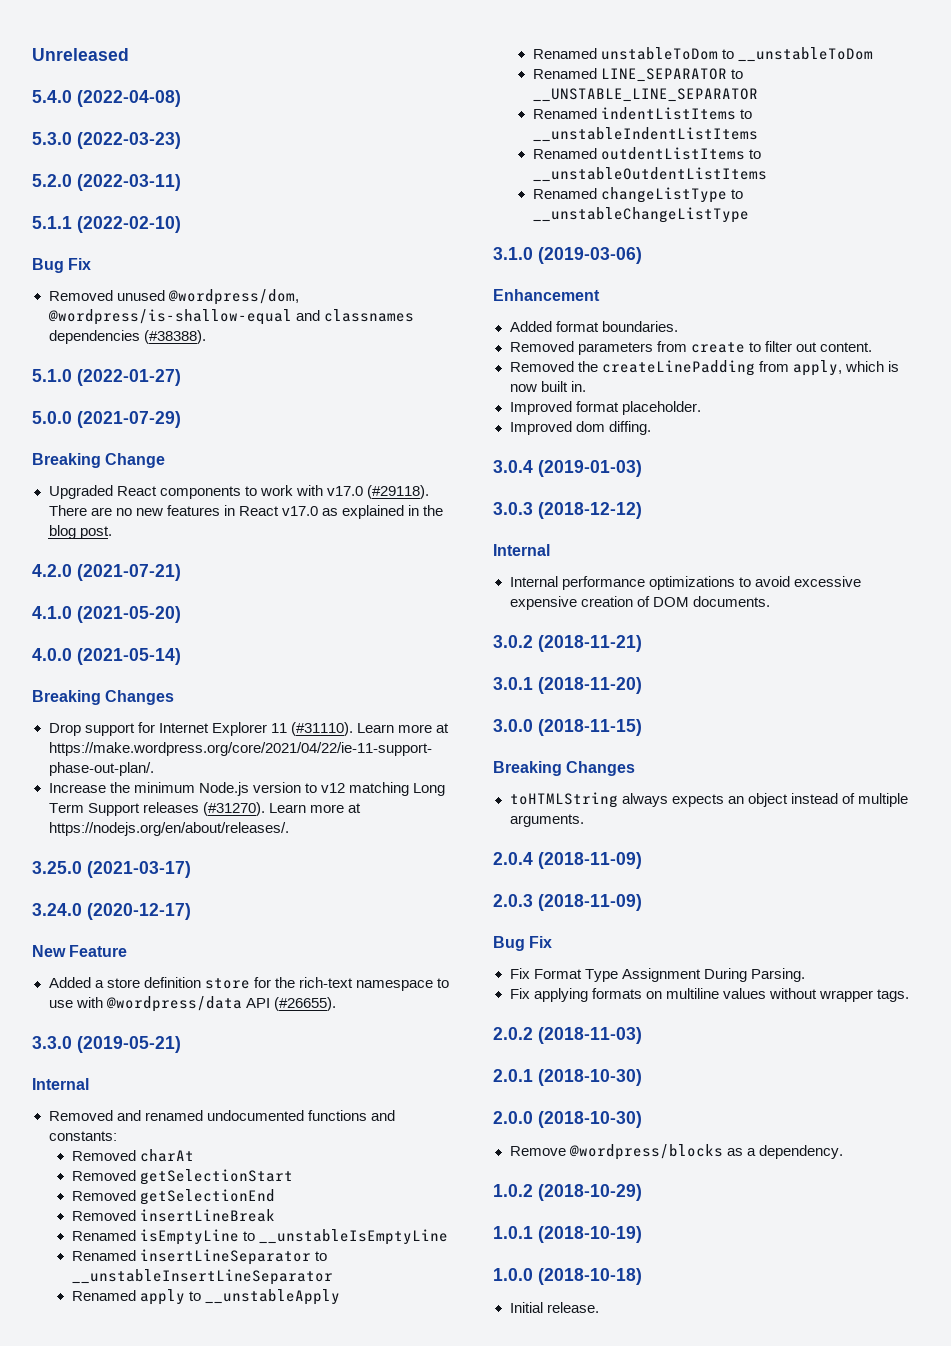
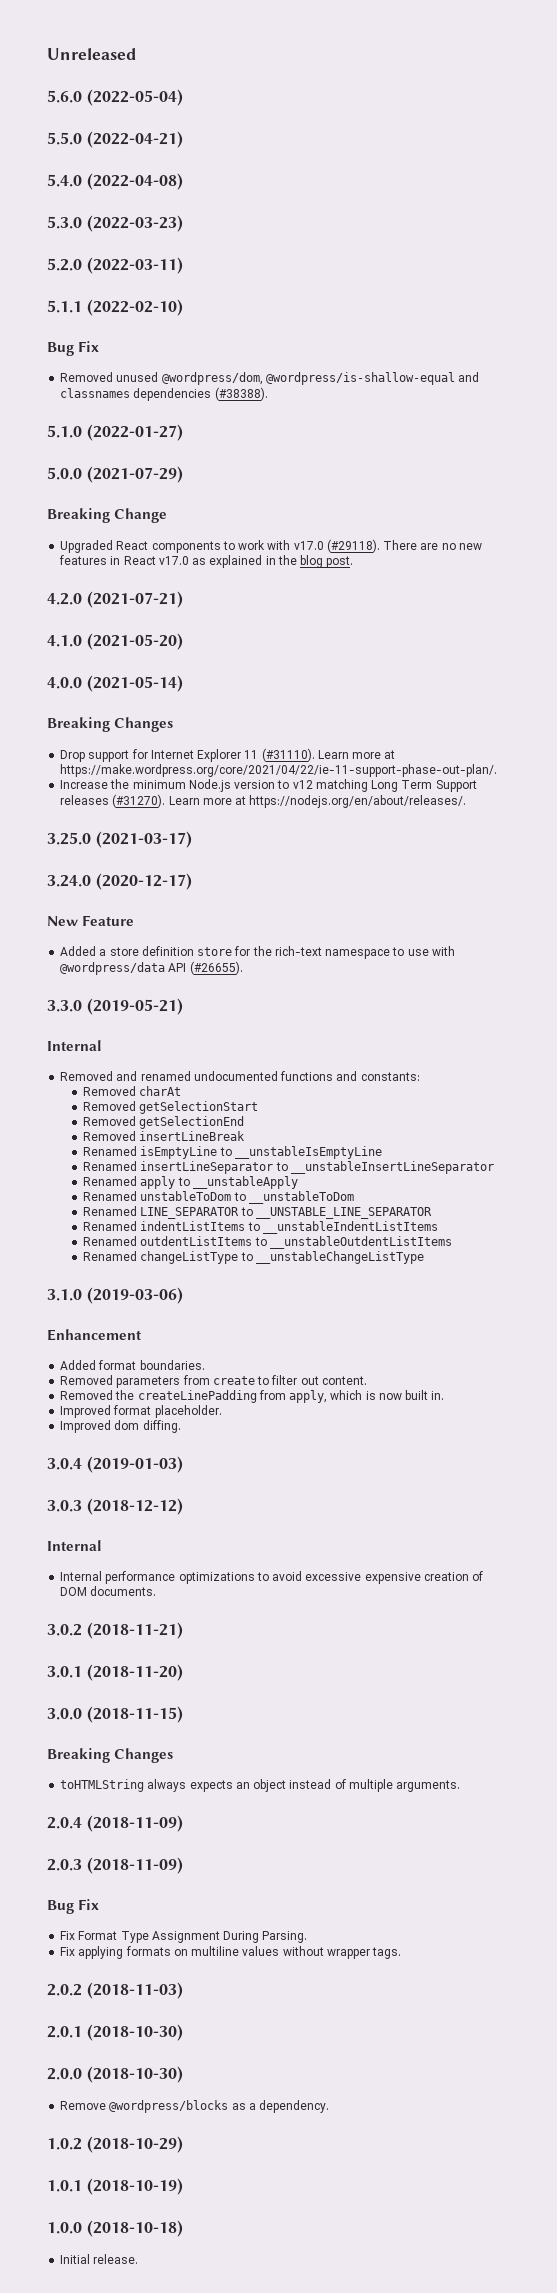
+ 5.6.0 (2022-05-04)
+ 5.5.0 (2022-04-21)

